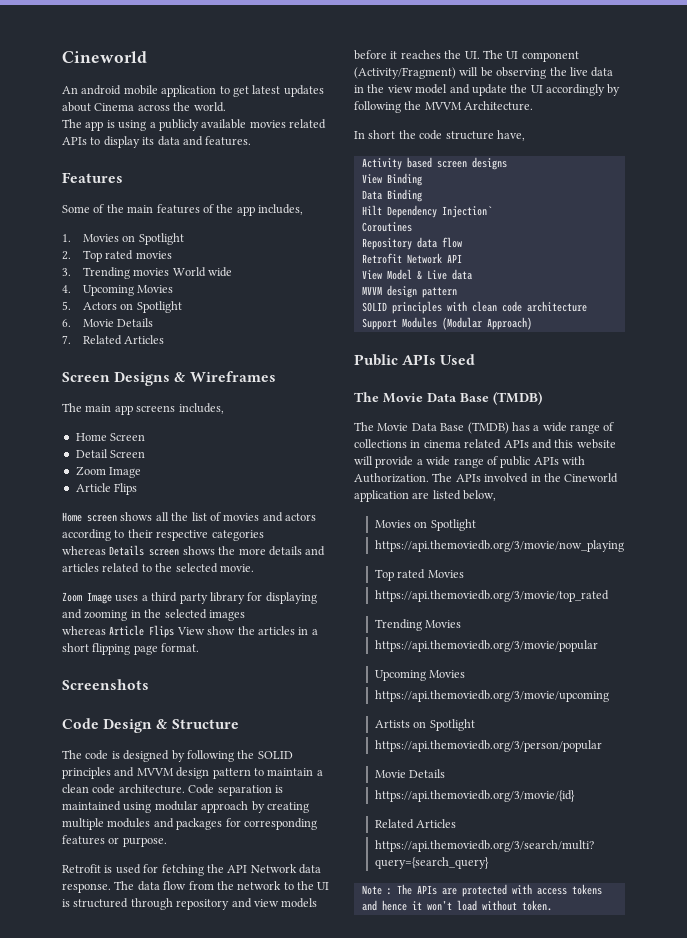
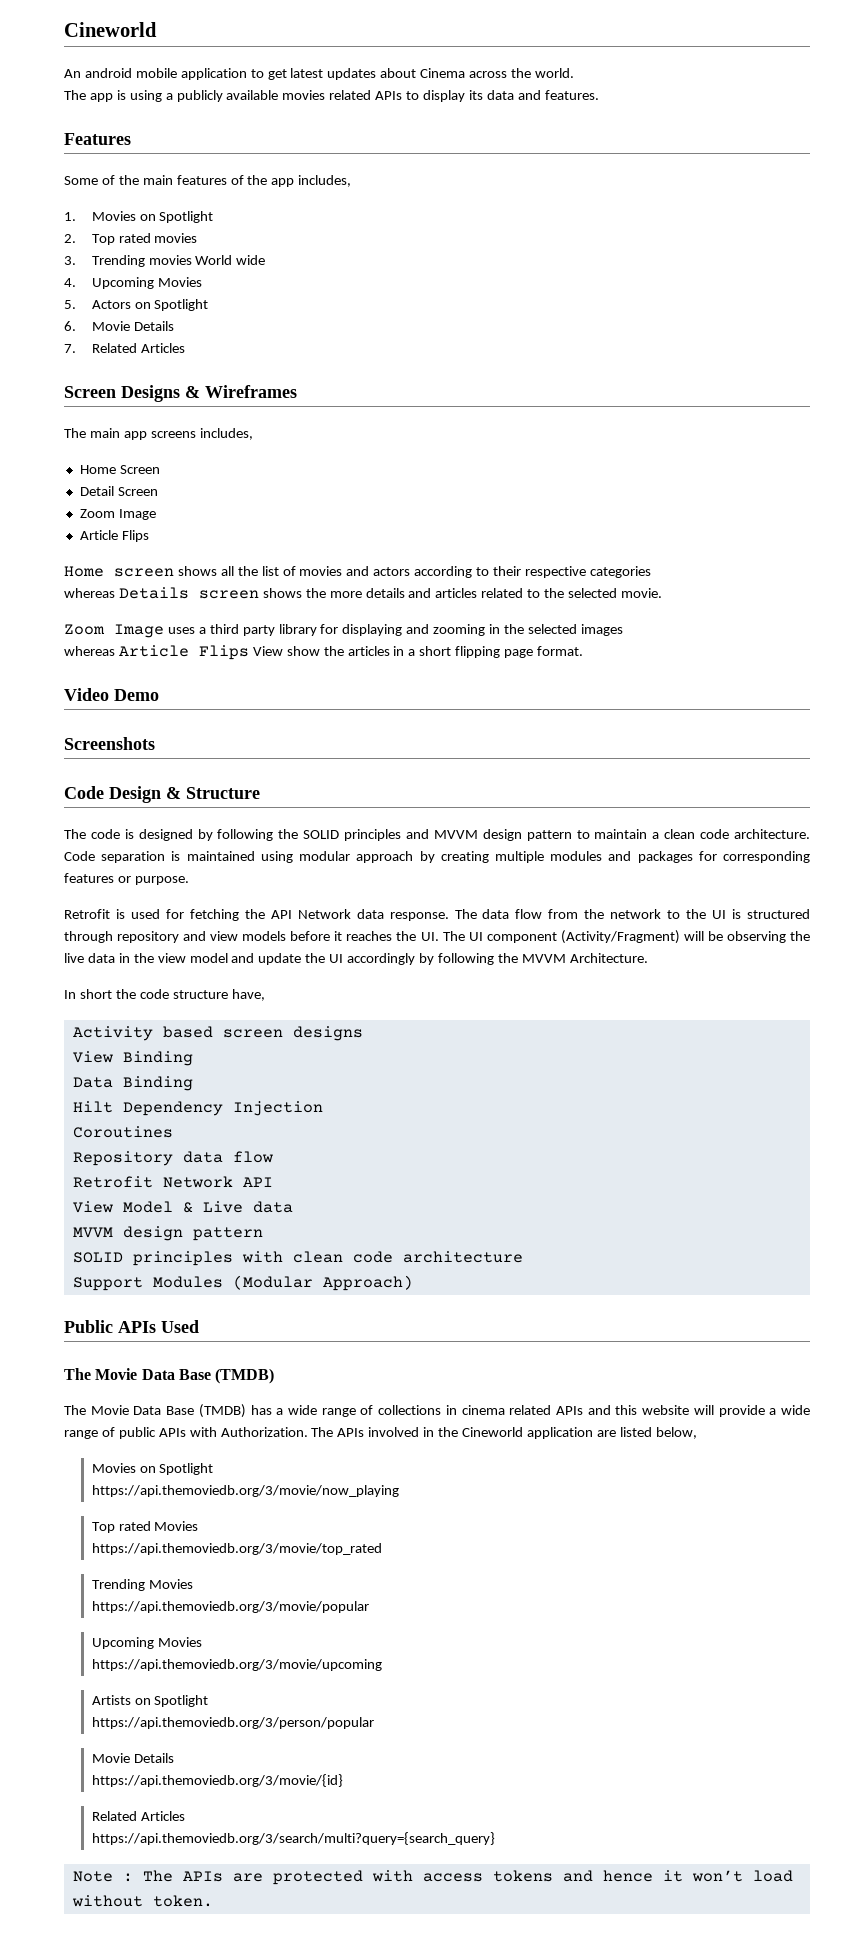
+ Video Demo
- Hilt Dependency Injection`
+ Hilt Dependency Injection

